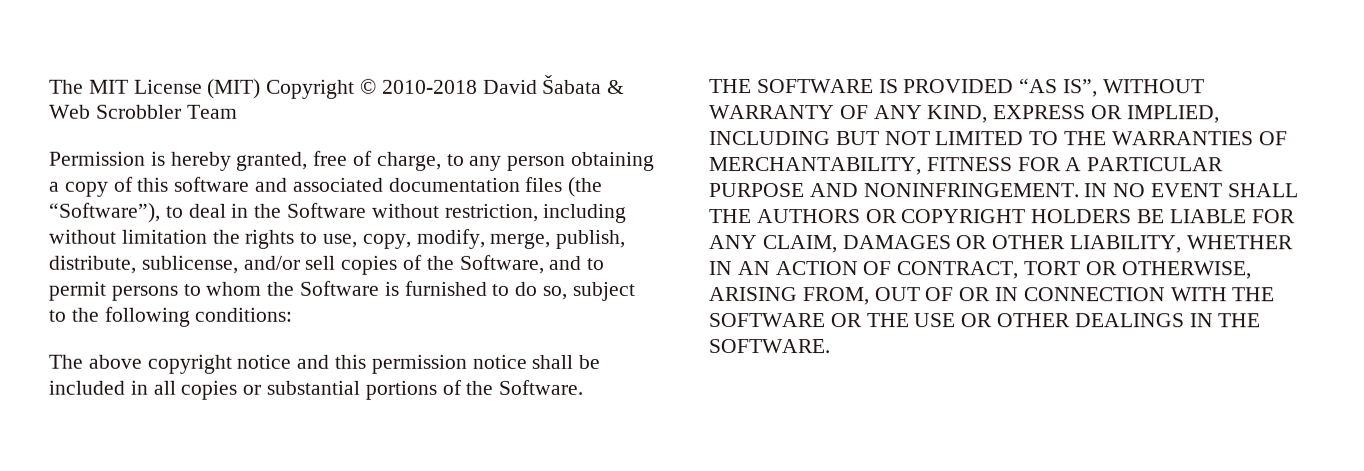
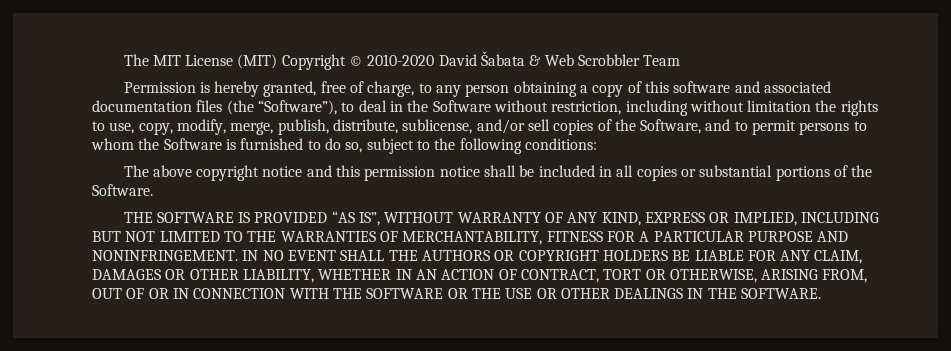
- The MIT License (MIT) Copyright © 2010-2018 David Šabata & Web Scrobbler Team
+ The MIT License (MIT) Copyright © 2010-2020 David Šabata & Web Scrobbler Team

